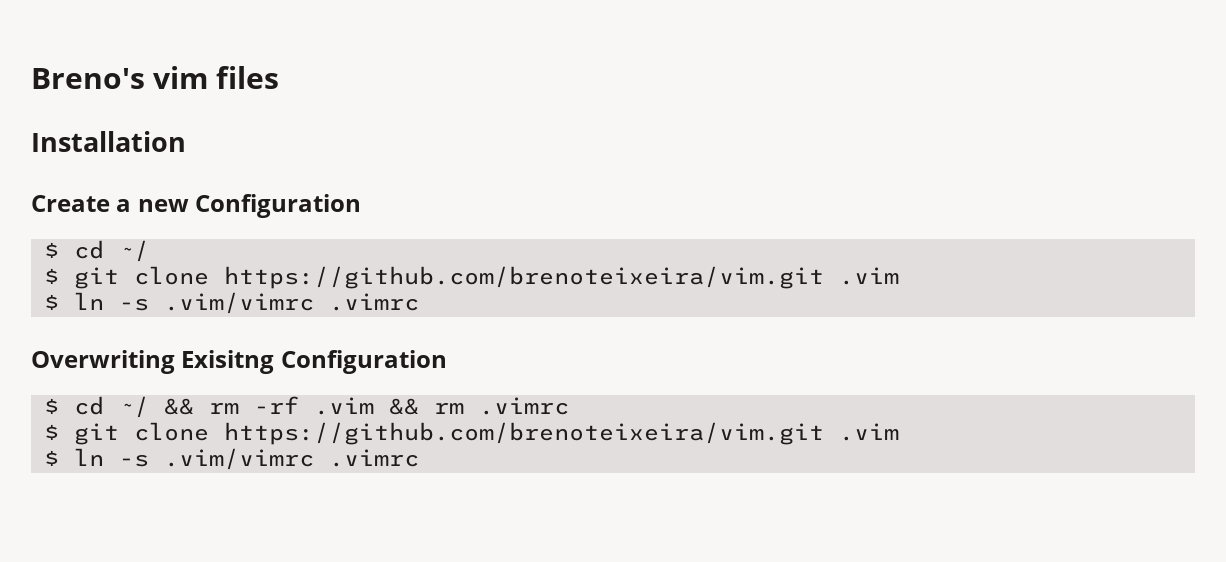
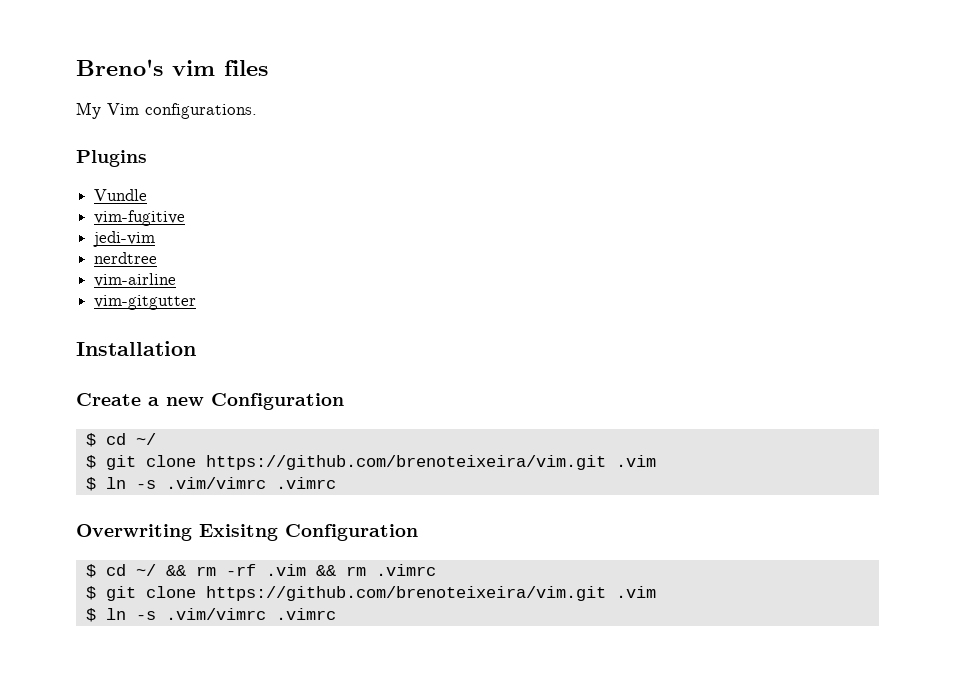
+ My Vim configurations.
+ Plugins
+ Vundle
+ vim-fugitive
+ jedi-vim
+ nerdtree
+ vim-airline
+ vim-gitgutter

